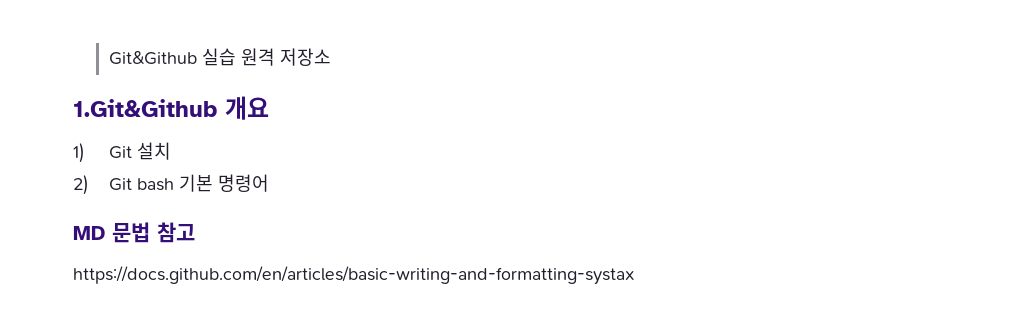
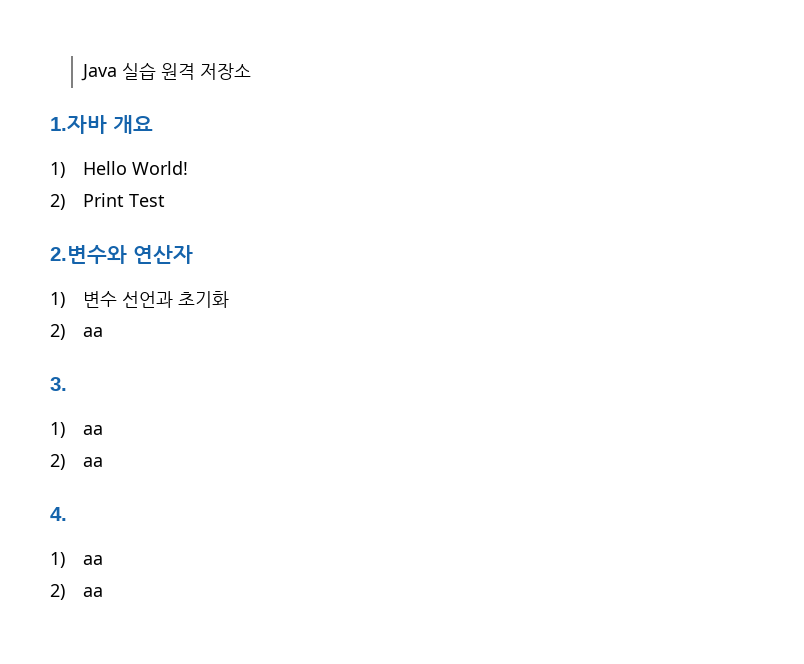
- Git&Github 실습 원격 저장소
+ Java 실습 원격 저장소
- 1.Git&Github 개요
+ 1.자바 개요
- 1) Git 설치
- 2) Git bash 기본 명령어
- MD 문법 참고
- https://docs.github.com/en/articles/basic-writing-and-formatting-systax
+ 1) Hello World!
+ 2) Print Test
+ 2.변수와 연산자
+ 1) 변수 선언과 초기화
+ 2) aa
+ 3.
+ 1) aa
+ 2) aa
+ 4.
+ 1) aa
+ 2) aa

